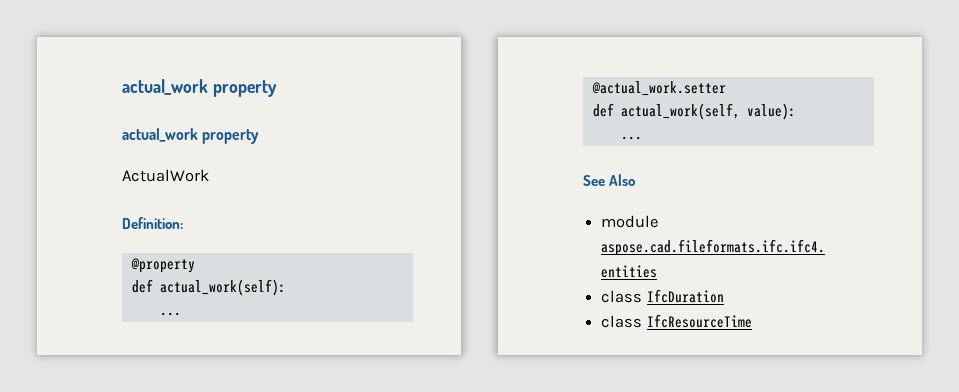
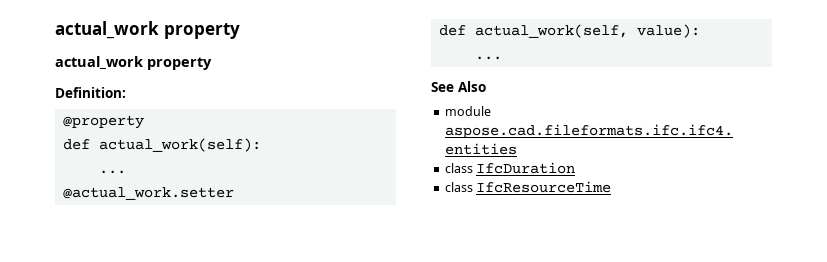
- ActualWork

